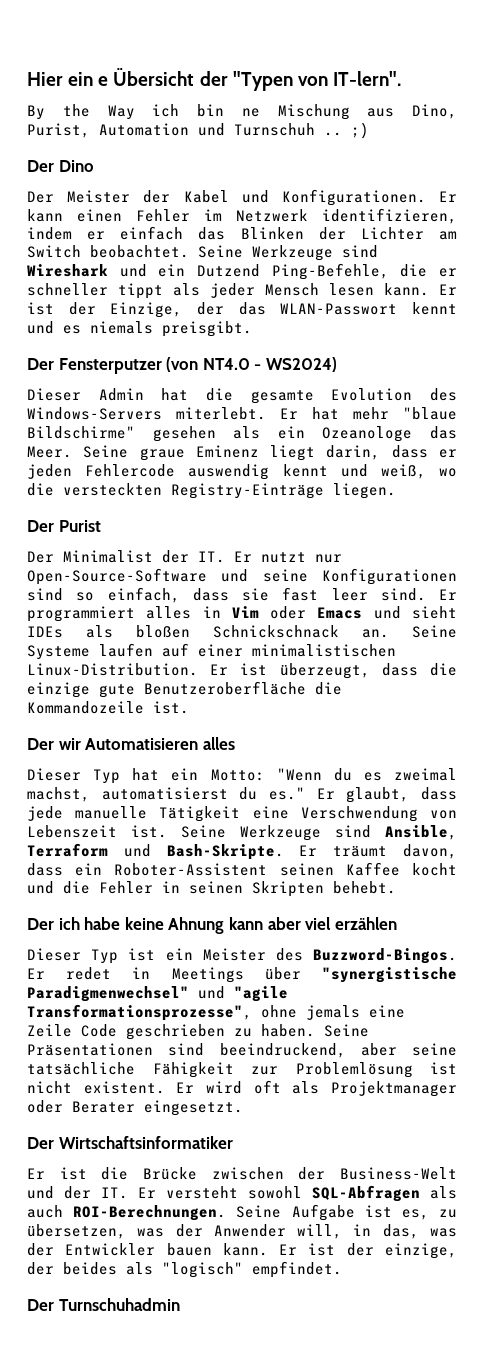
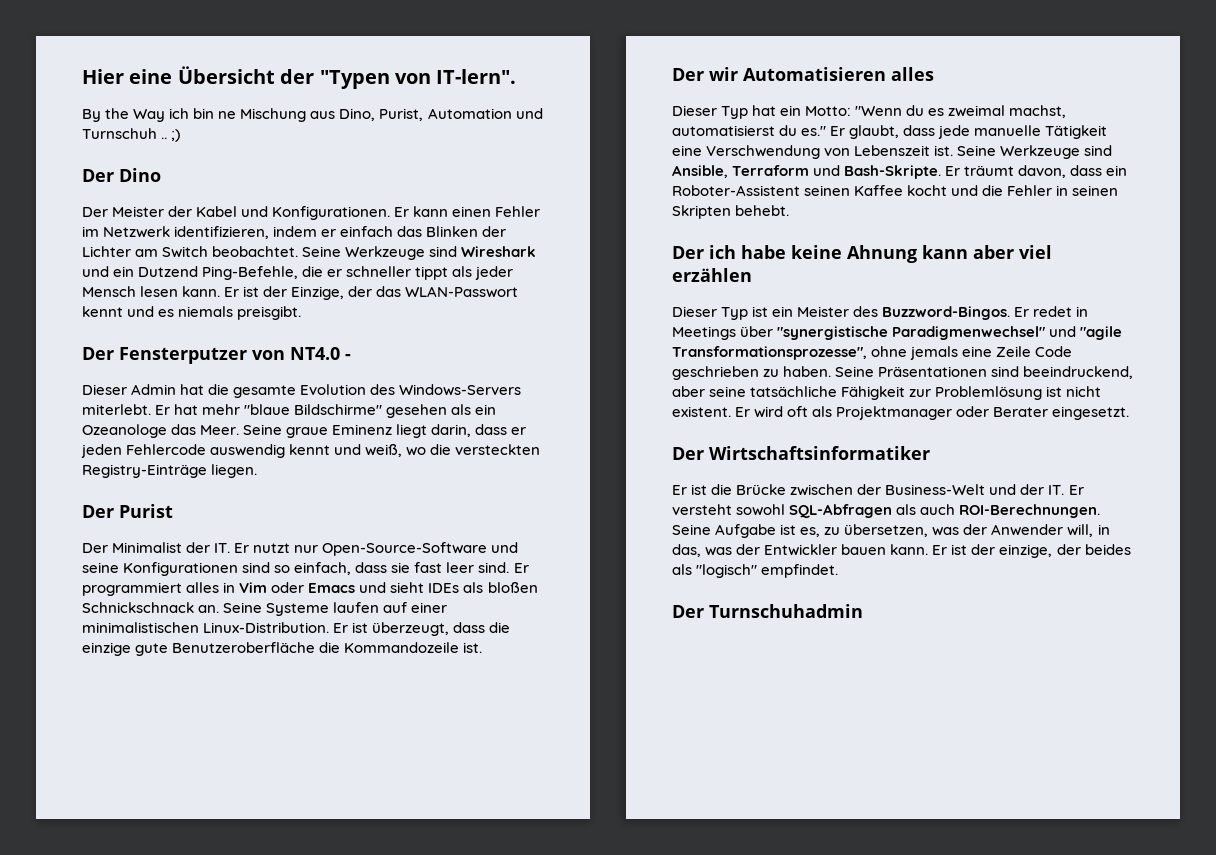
- Hier ein e Übersicht der "Typen von IT-lern".
+ Hier eine Übersicht der "Typen von IT-lern".
- Der Fensterputzer (von NT4.0 - WS2024)
+ Der Fensterputzer von NT4.0 -

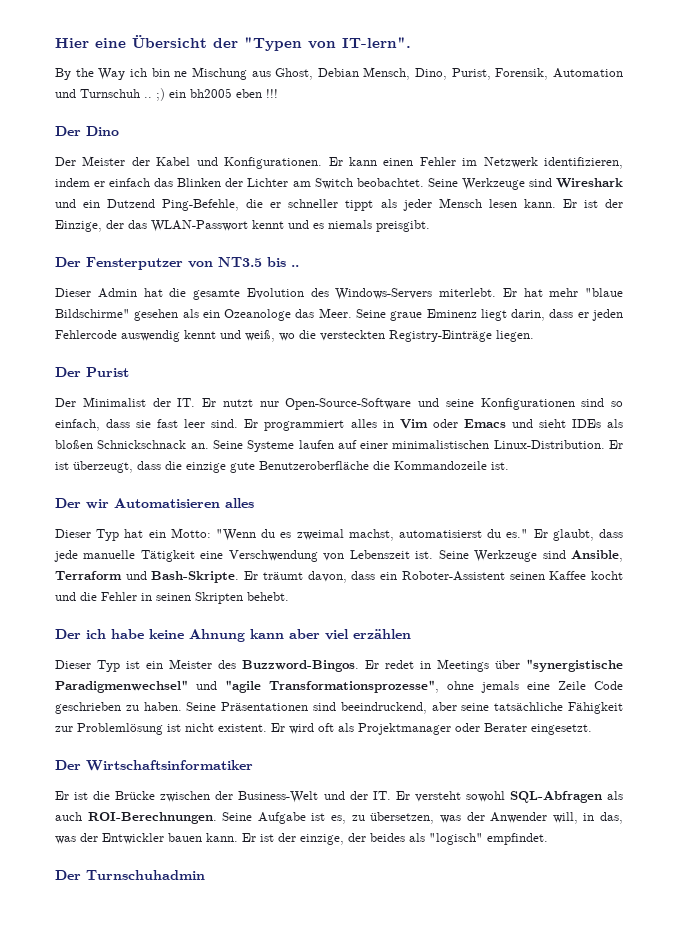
- By the Way ich bin ne Mischung aus Dino, Purist, Automation und Turnschuh .. ;)
+ By the Way ich bin ne Mischung aus Ghost, Debian Mensch, Dino, Purist, Forensik, Automation und Turnschuh .. ;) ein bh2005 eben !!!
- Der Fensterputzer von NT4.0 -
+ Der Fensterputzer von NT3.5 bis ..

